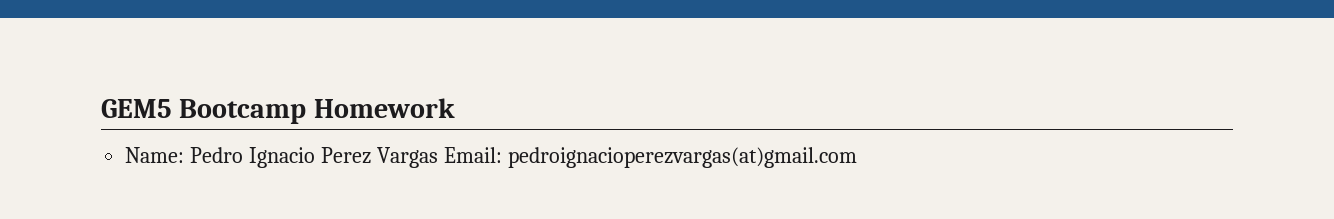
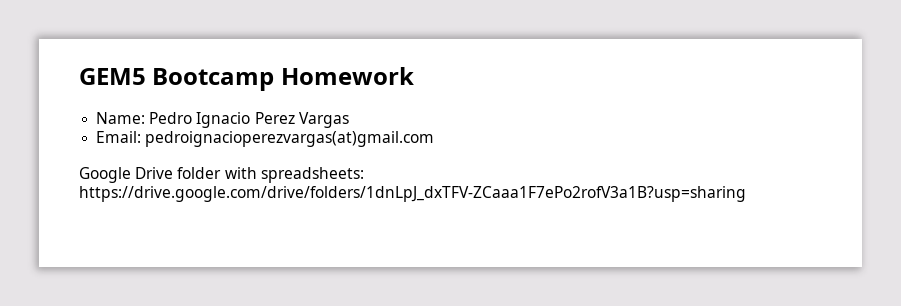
- Name: Pedro Ignacio Perez Vargas Email: pedroignacioperezvargas(at)gmail.com
+ Name: Pedro Ignacio Perez Vargas
+ Email: pedroignacioperezvargas(at)gmail.com
+ Google Drive folder with spreadsheets: https://drive.google.com/drive/folders/1dnLpJ_dxTFV-ZCaaa1F7ePo2rofV3a1B?usp=sharing

